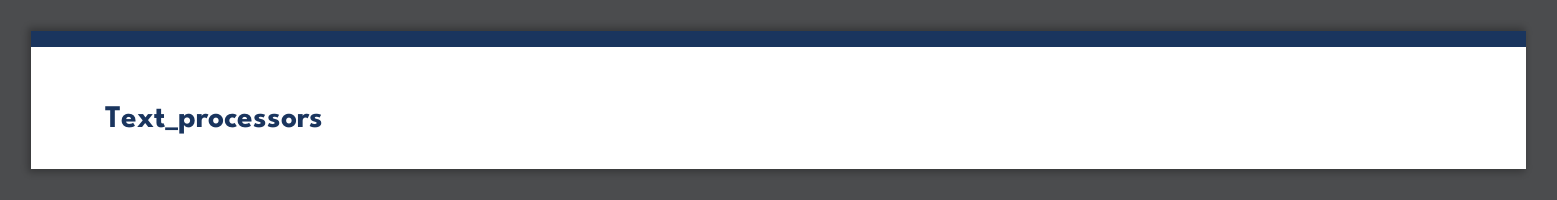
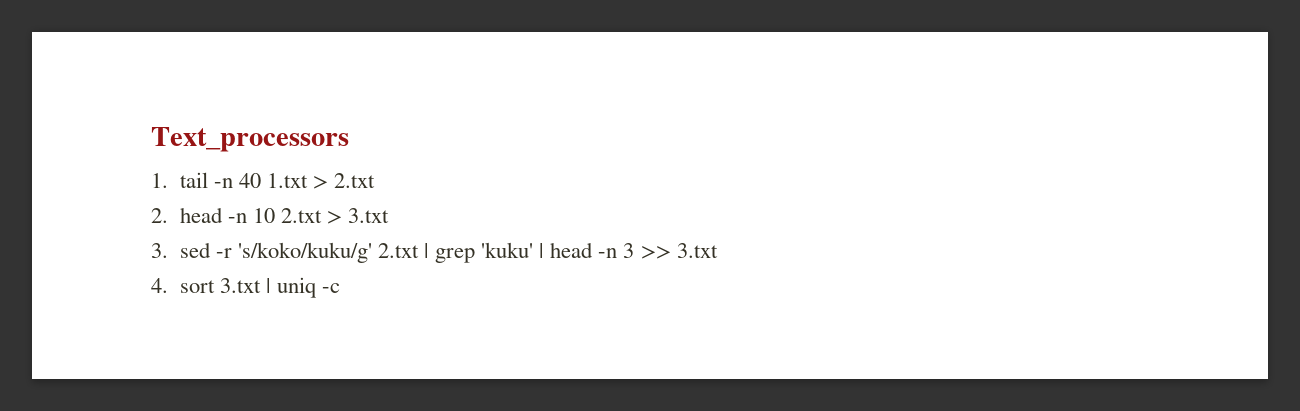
+ 1. tail -n 40 1.txt > 2.txt
+ 2. head -n 10 2.txt > 3.txt
+ 3. sed -r 's/koko/kuku/g' 2.txt | grep 'kuku' | head -n 3 >> 3.txt
+ 4. sort 3.txt | uniq -c

